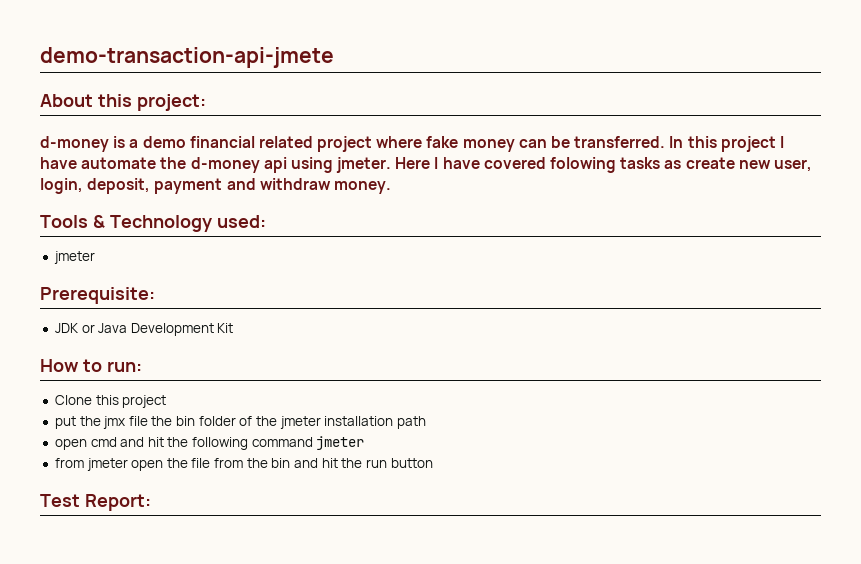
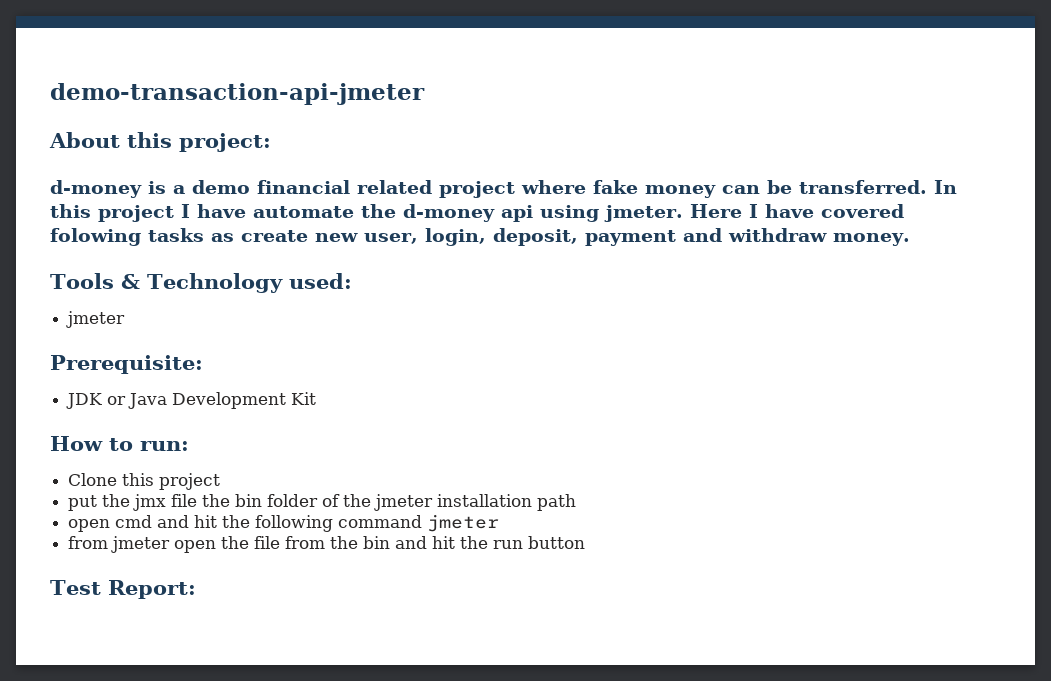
- demo-transaction-api-jmete
+ demo-transaction-api-jmeter

